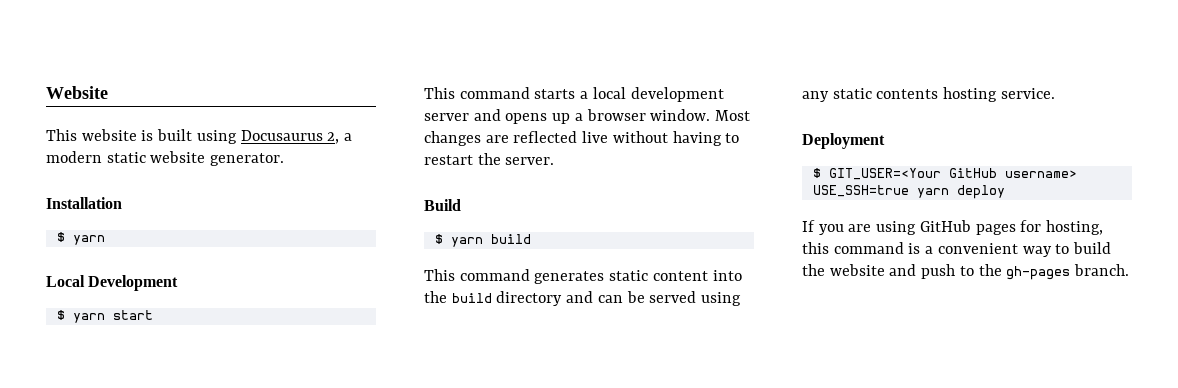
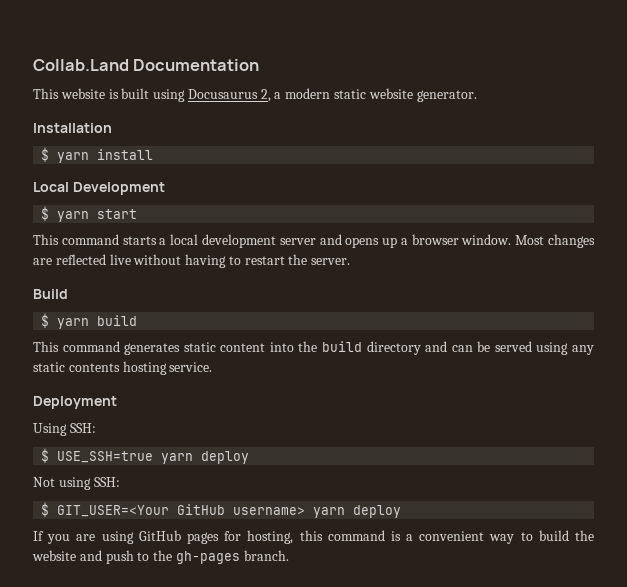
- Website
+ Collab.Land Documentation
  Installation
- $ yarn
+ $ yarn install
+ Using SSH:
+ $ USE_SSH=true yarn deploy
+ Not using SSH:
- $ GIT_USER=<Your GitHub username> USE_SSH=true yarn deploy
+ $ GIT_USER=<Your GitHub username> yarn deploy

